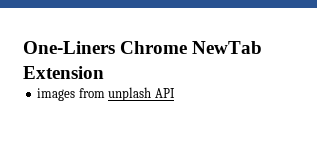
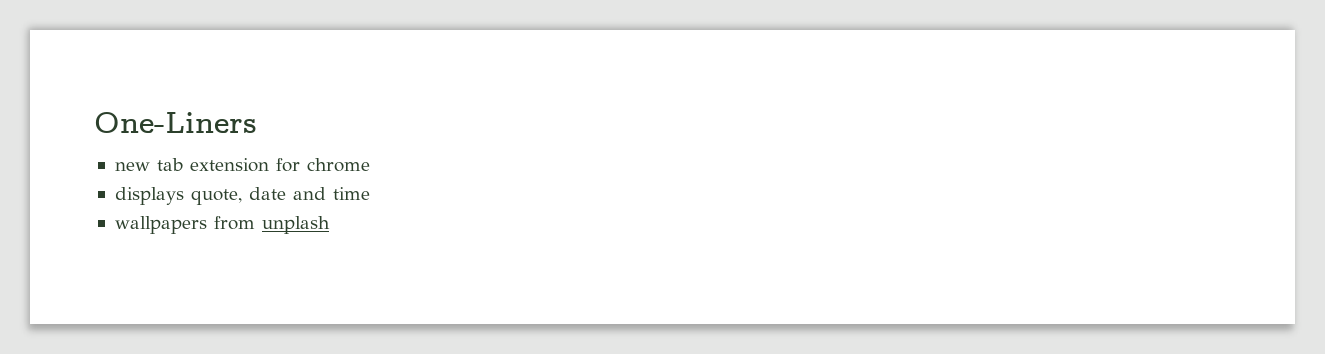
- One-Liners Chrome NewTab Extension
- images from unplash API
+ One-Liners
+ new tab extension for chrome
+ displays quote, date and time
+ wallpapers from unplash

